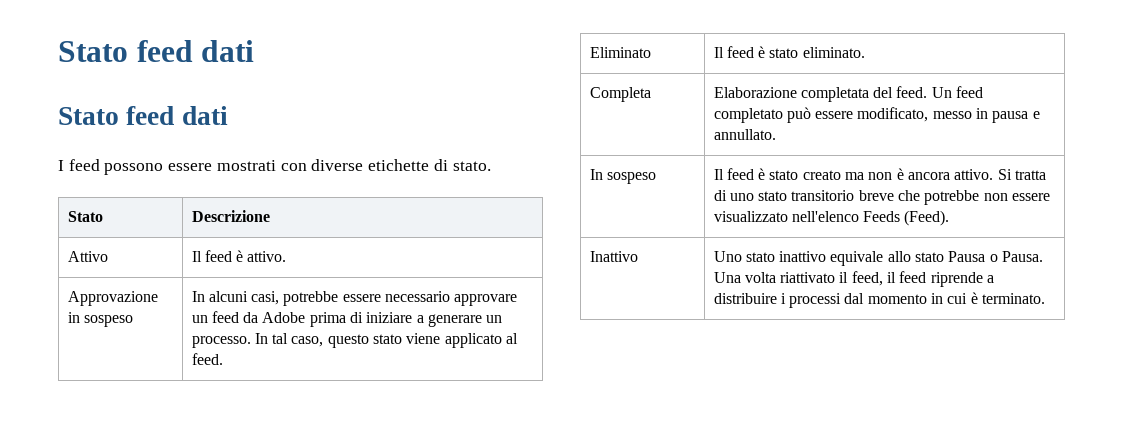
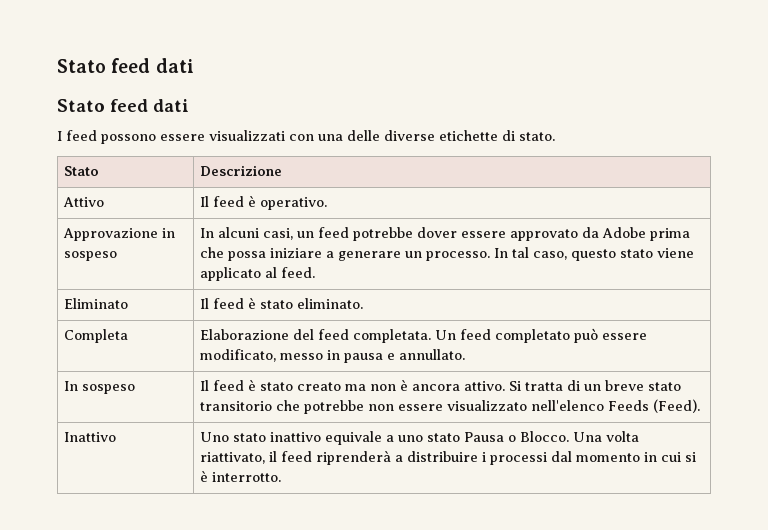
- I feed possono essere mostrati con diverse etichette di stato.
+ I feed possono essere visualizzati con una delle diverse etichette di stato.
- Attivo | Il feed è attivo.
+ Attivo | Il feed è operativo.
- Approvazione in sospeso | In alcuni casi, potrebbe essere necessario approvare un feed da Adobe prima di iniziare a generare un processo. In tal caso, questo stato viene applicato al feed.
+ Approvazione in sospeso | In alcuni casi, un feed potrebbe dover essere approvato da Adobe prima che possa iniziare a generare un processo. In tal caso, questo stato viene applicato al feed.
- Completa | Elaborazione completata del feed. Un feed completato può essere modificato, messo in pausa e annullato.
+ Completa | Elaborazione del feed completata. Un feed completato può essere modificato, messo in pausa e annullato.
- In sospeso | Il feed è stato creato ma non è ancora attivo. Si tratta di uno stato transitorio breve che potrebbe non essere visualizzato nell'elenco Feeds (Feed).
+ In sospeso | Il feed è stato creato ma non è ancora attivo. Si tratta di un breve stato transitorio che potrebbe non essere visualizzato nell'elenco Feeds (Feed).
- Inattivo | Uno stato inattivo equivale allo stato Pausa o Pausa. Una volta riattivato il feed, il feed riprende a distribuire i processi dal momento in cui è terminato.
+ Inattivo | Uno stato inattivo equivale a uno stato Pausa o Blocco. Una volta riattivato, il feed riprenderà a distribuire i processi dal momento in cui si è interrotto.

